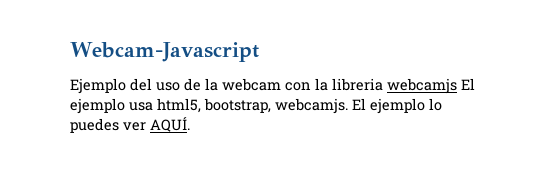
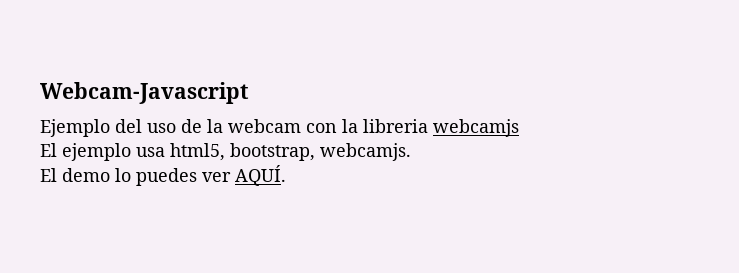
- Ejemplo del uso de la webcam con la libreria webcamjs El ejemplo usa html5, bootstrap, webcamjs. El ejemplo lo puedes ver AQUÍ.
+ Ejemplo del uso de la webcam con la libreria webcamjs
+ El ejemplo usa html5, bootstrap, webcamjs.
+ El demo lo puedes ver AQUÍ.

